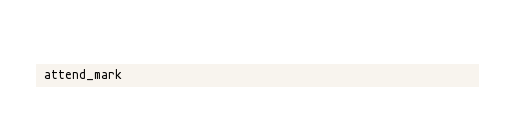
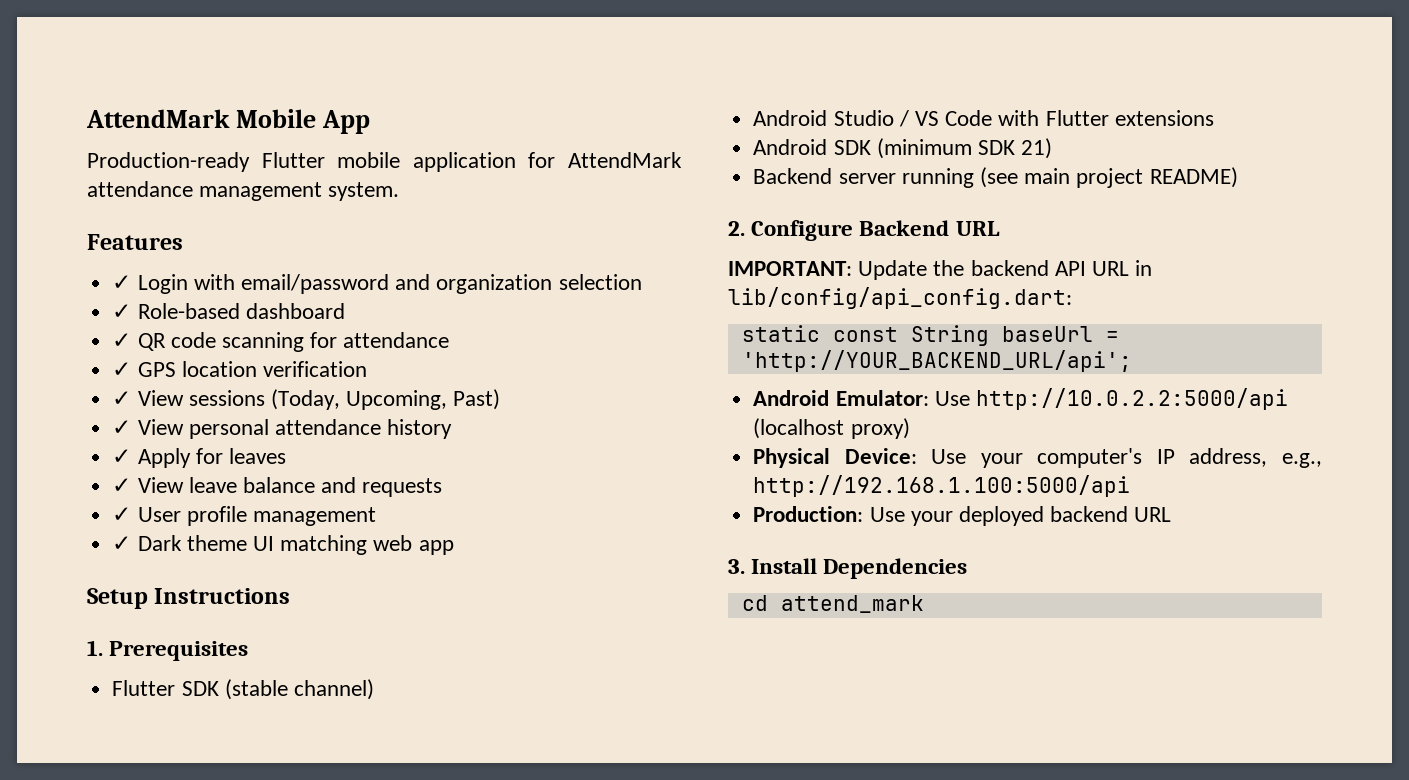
- attend_mark
+ AttendMark Mobile App
+ Production-ready Flutter mobile application for AttendMark attendance management system.
+ Features
+ ✓ Login with email/password and organization selection
+ ✓ Role-based dashboard
+ ✓ QR code scanning for attendance
+ ✓ GPS location verification
+ ✓ View sessions (Today, Upcoming, Past)
+ ✓ View personal attendance history
+ ✓ Apply for leaves
+ ✓ View leave balance and requests
+ ✓ User profile management
+ ✓ Dark theme UI matching web app
+ Setup Instructions
+ 1. Prerequisites
+ Flutter SDK (stable channel)
+ Android Studio / VS Code with Flutter extensions
+ Android SDK (minimum SDK 21)
+ Backend server running (see main project README)
+ 2. Configure Backend URL
+ IMPORTANT: Update the backend API URL in lib/config/api_config.dart:
+ static const String baseUrl = 'http://YOUR_BACKEND_URL/api';
+ Android Emulator: Use http://10.0.2.2:5000/api (localhost proxy)
+ Physical Device: Use your computer's IP address, e.g., http://192.168.1.100:5000/api
+ Production: Use your deployed backend URL
+ 3. Install Dependencies
+ cd attend_mark

